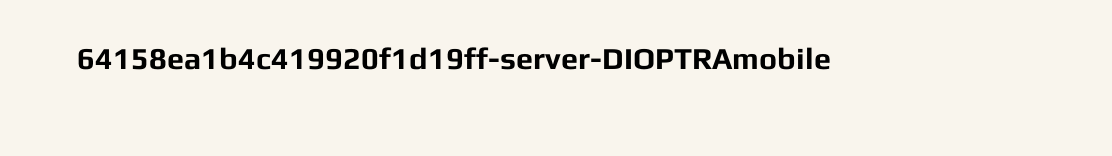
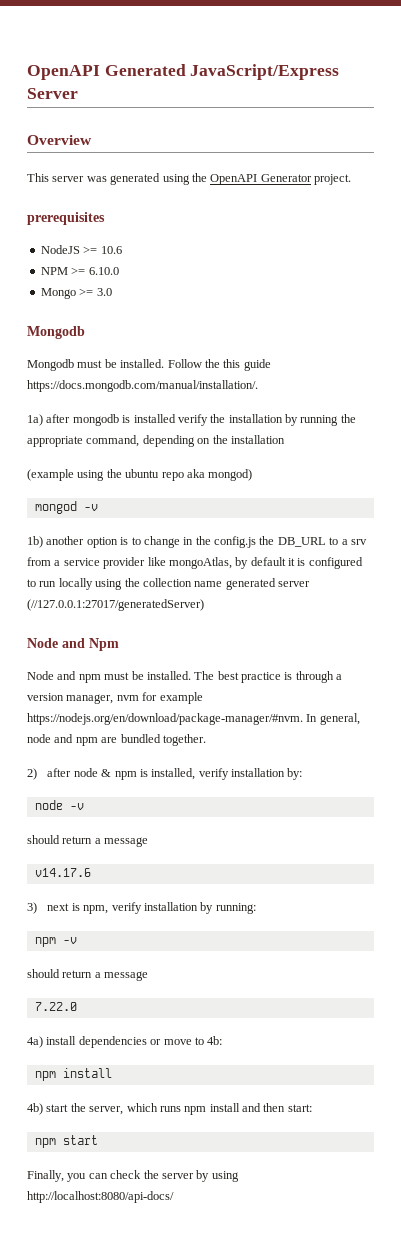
- 64158ea1b4c419920f1d19ff-server-DIOPTRAmobile
+ OpenAPI Generated JavaScript/Express Server
+ Overview
+ This server was generated using the OpenAPI Generator project.
+ prerequisites
+ NodeJS >= 10.6
+ NPM >= 6.10.0
+ Mongo >= 3.0
+ Mongodb
+ Mongodb must be installed. Follow the this guide https://docs.mongodb.com/manual/installation/.
+ 1a) after mongodb is installed verify the installation by running the appropriate command, depending on the installation
+ (example using the ubuntu repo aka mongod)
+ mongod -v
+ 1b) another option is to change in the config.js the DB_URL to a srv from a service provider like mongoAtlas, by default it is configured to run locally using the collection name generated server (//127.0.0.1:27017/generatedServer)
+ Node and Npm
+ Node and npm must be installed. The best practice is through a version manager, nvm for example https://nodejs.org/en/download/package-manager/#nvm. In general, node and npm are bundled together.
+ 2) after node & npm is installed, verify installation by:
+ node -v
+ should return a message
+ v14.17.6
+ 3) next is npm, verify installation by running:
+ npm -v
+ should return a message
+ 7.22.0
+ 4a) install dependencies or move to 4b:
+ npm install
+ 4b) start the server, which runs npm install and then start:
+ npm start
+ Finally, you can check the server by using http://localhost:8080/api-docs/

